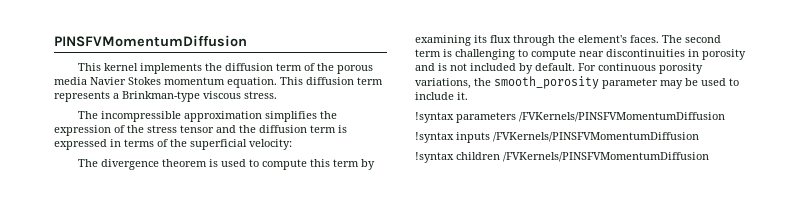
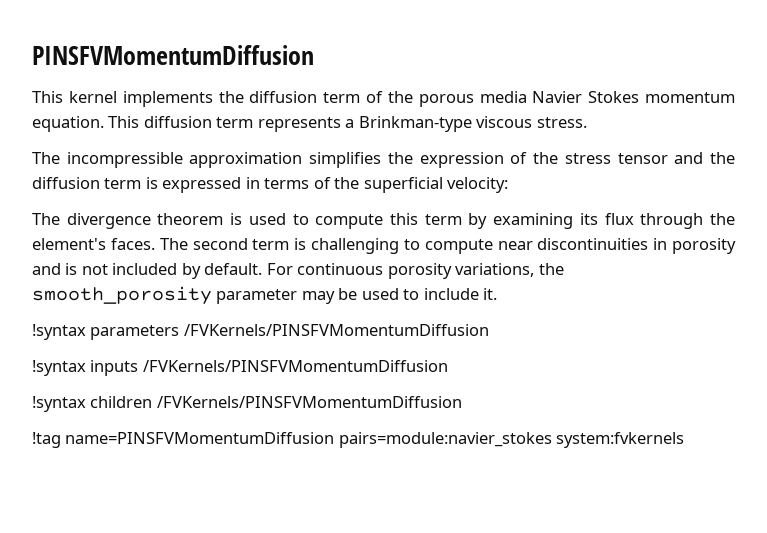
+ !tag name=PINSFVMomentumDiffusion pairs=module:navier_stokes system:fvkernels

